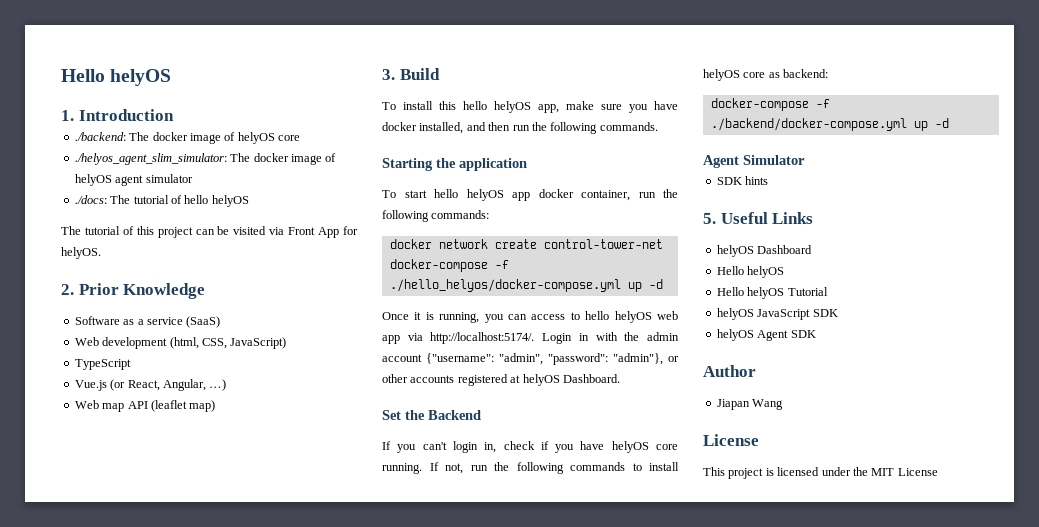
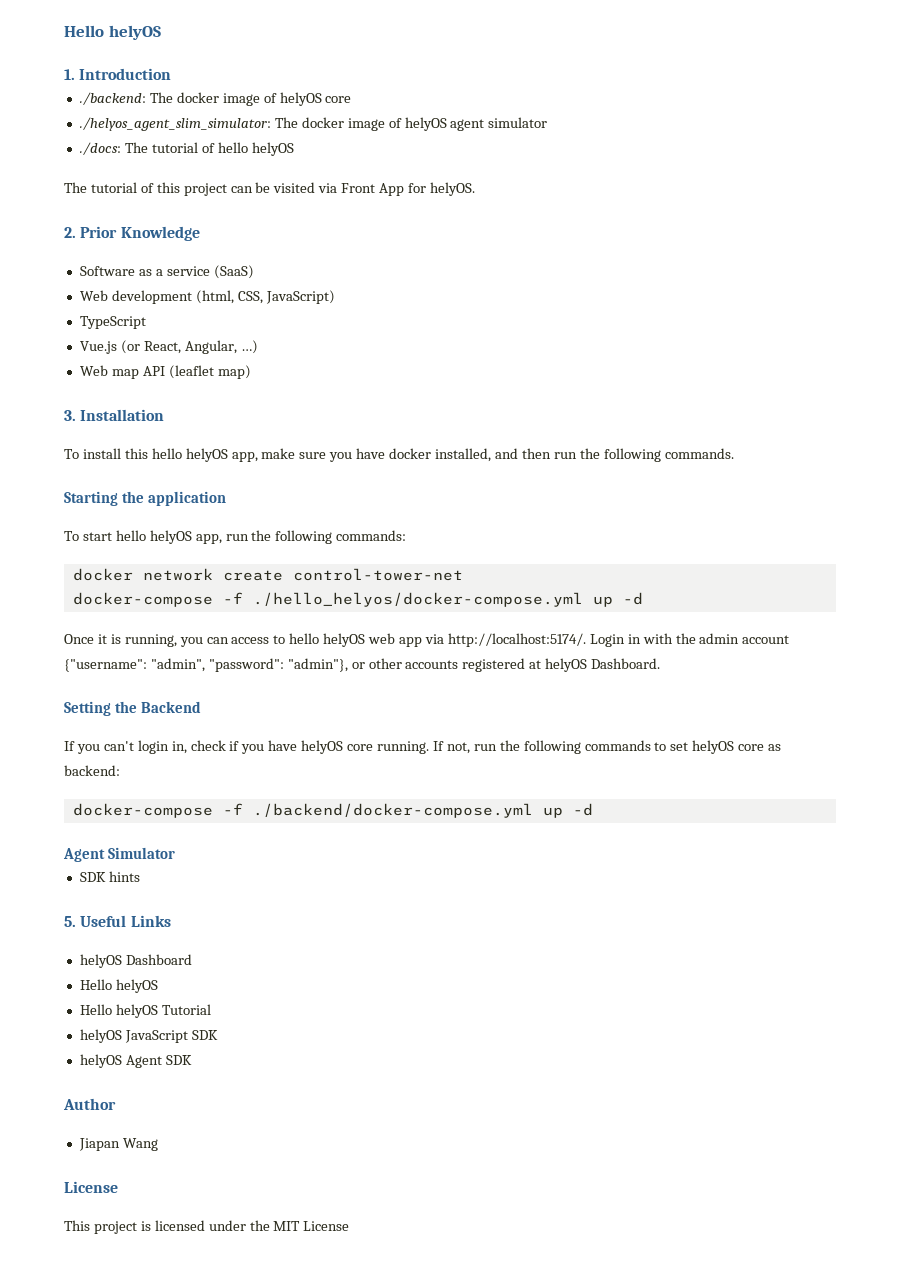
- 3. Build
+ 3. Installation
- To start hello helyOS app docker container, run the following commands:
+ To start hello helyOS app, run the following commands:
- Set the Backend
+ Setting the Backend
- If not, run the following commands to install helyOS core as backend:
+ If not, run the following commands to set helyOS core as backend:

